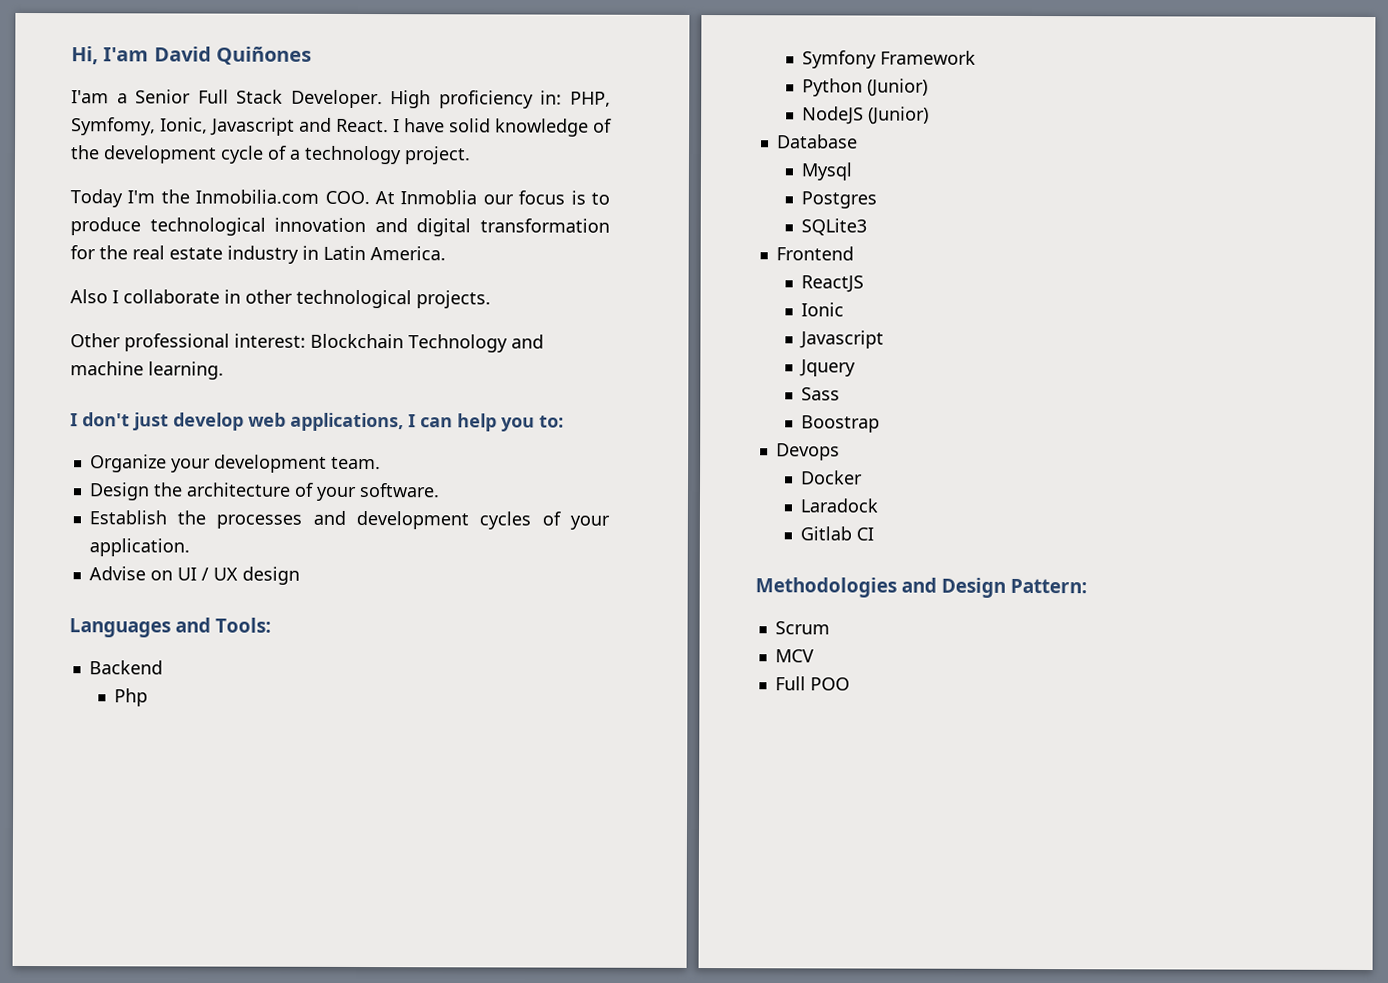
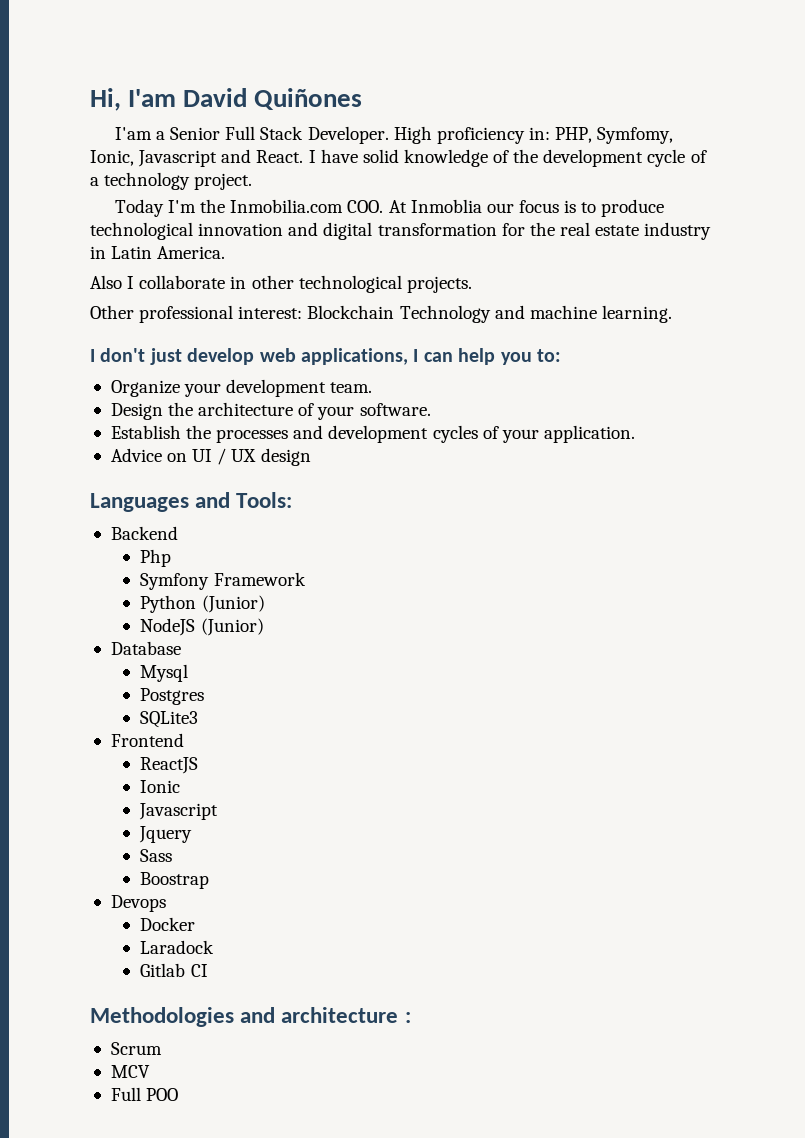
- Advise on UI / UX design
+ Advice on UI / UX design
- Methodologies and Design Pattern:
+ Methodologies and architecture :

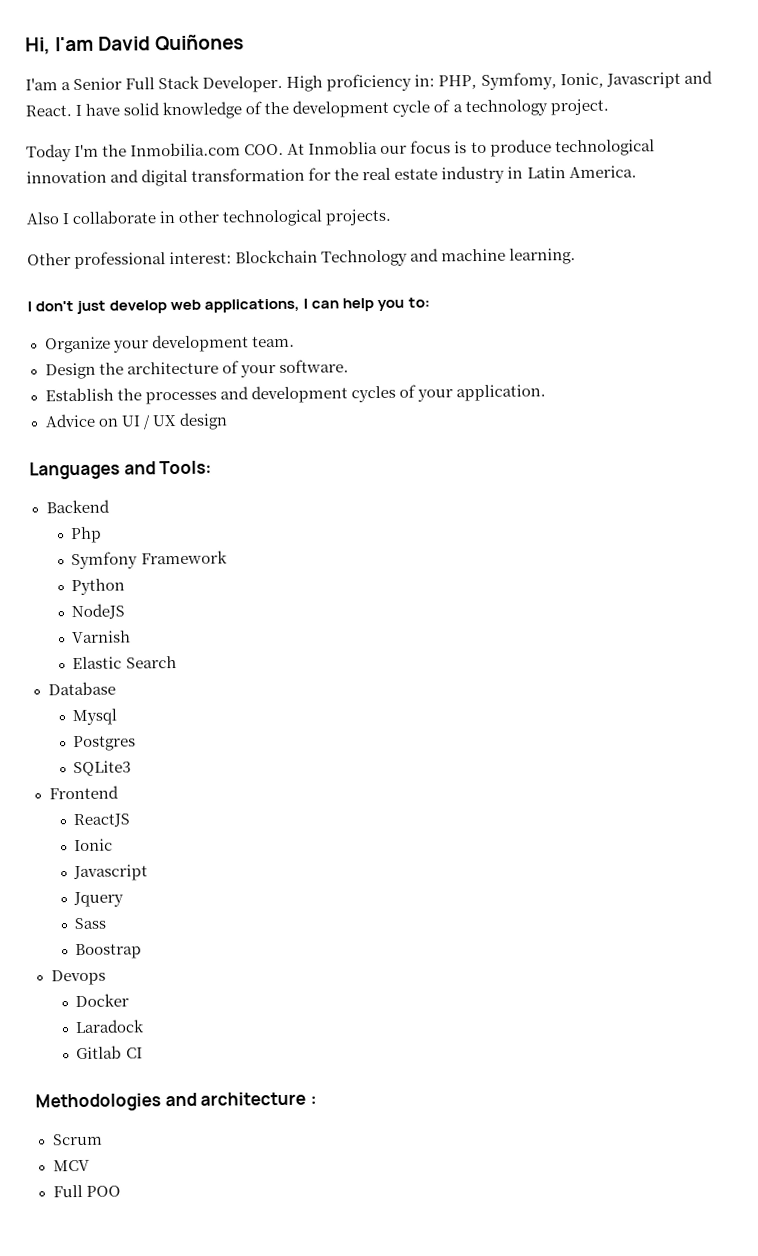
- Python (Junior)
+ Python
- NodeJS (Junior)
+ NodeJS
+ Varnish
+ Elastic Search

